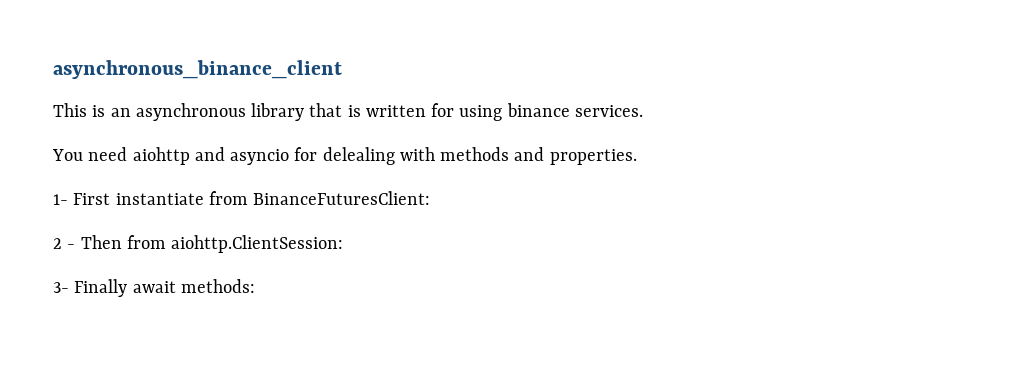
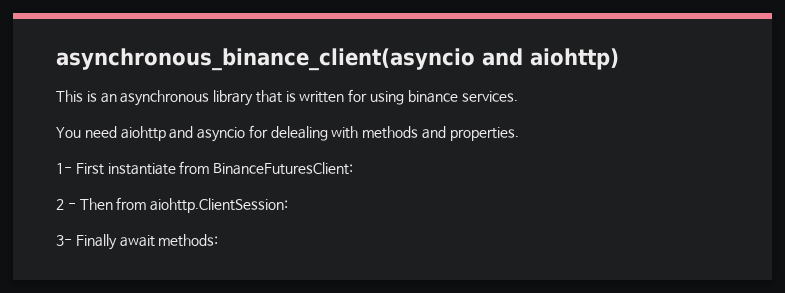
- asynchronous_binance_client
+ asynchronous_binance_client(asyncio and aiohttp)

